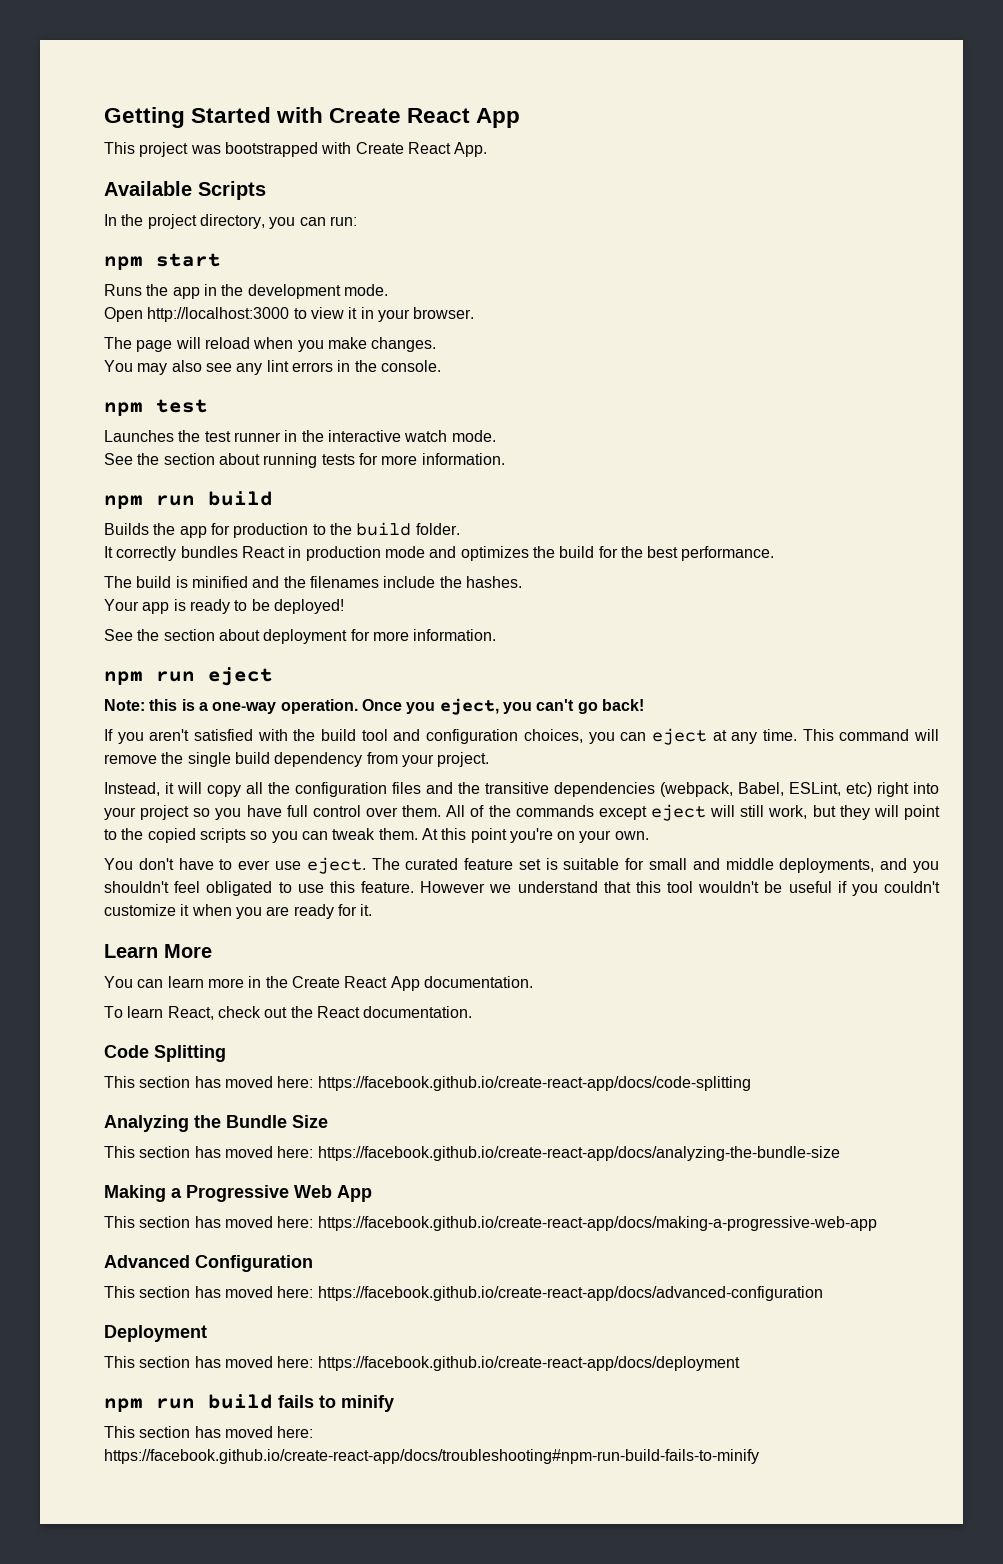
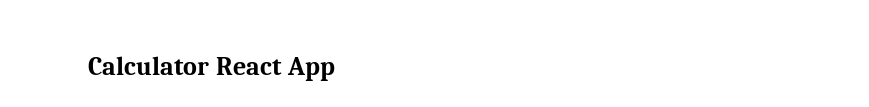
- Getting Started with Create React App
- This project was bootstrapped with Create React App.
- Available Scripts
- In the project directory, you can run:
- npm start
- Runs the app in the development mode.
- Open http://localhost:3000 to view it in your browser.
- The page will reload when you make changes.
- You may also see any lint errors in the console.
- npm test
- Launches the test runner in the interactive watch mode.
- See the section about running tests for more information.
- npm run build
- Builds the app for production to the build folder.
- It correctly bundles React in production mode and optimizes the build for the best performance.
- The build is minified and the filenames include the hashes.
- Your app is ready to be deployed!
- See the section about deployment for more information.
- npm run eject
- Note: this is a one-way operation. Once you eject, you can't go back!
- If you aren't satisfied with the build tool and configuration choices, you can eject at any time. This command will remove the single build dependency from your project.
- Instead, it will copy all the configuration files and the transitive dependencies (webpack, Babel, ESLint, etc) right into your project so you have full control over them. All of the commands except eject will still work, but they will point to the copied scripts so you can tweak them. At this point you're on your own.
- You don't have to ever use eject. The curated feature set is suitable for small and middle deployments, and you shouldn't feel obligated to use this feature. However we understand that this tool wouldn't be useful if you couldn't customize it when you are ready for it.
- Learn More
- You can learn more in the Create React App documentation.
- To learn React, check out the React documentation.
- Code Splitting
- This section has moved here: https://facebook.github.io/create-react-app/docs/code-splitting
- Analyzing the Bundle Size
- This section has moved here: https://facebook.github.io/create-react-app/docs/analyzing-the-bundle-size
- Making a Progressive Web App
- This section has moved here: https://facebook.github.io/create-react-app/docs/making-a-progressive-web-app
- Advanced Configuration
- This section has moved here: https://facebook.github.io/create-react-app/docs/advanced-configuration
- Deployment
- This section has moved here: https://facebook.github.io/create-react-app/docs/deployment
- npm run build fails to minify
- This section has moved here: https://facebook.github.io/create-react-app/docs/troubleshooting#npm-run-build-fails-to-minify
+ Calculator React App

